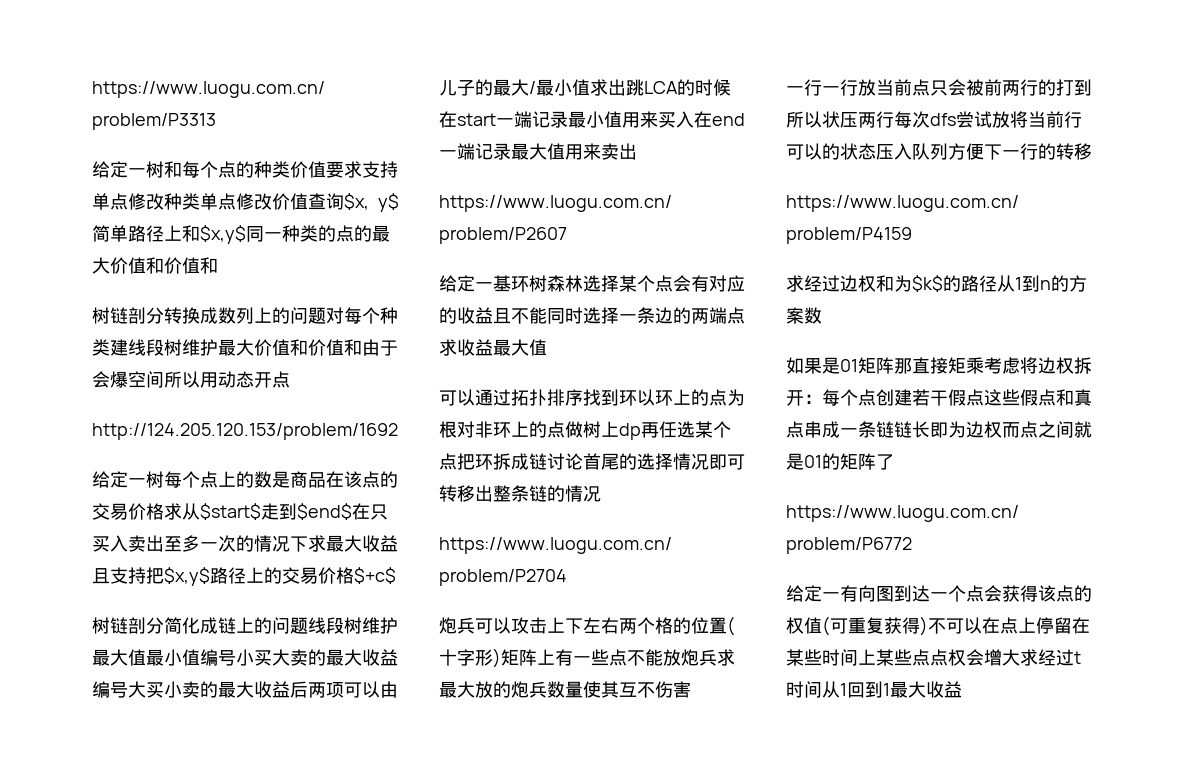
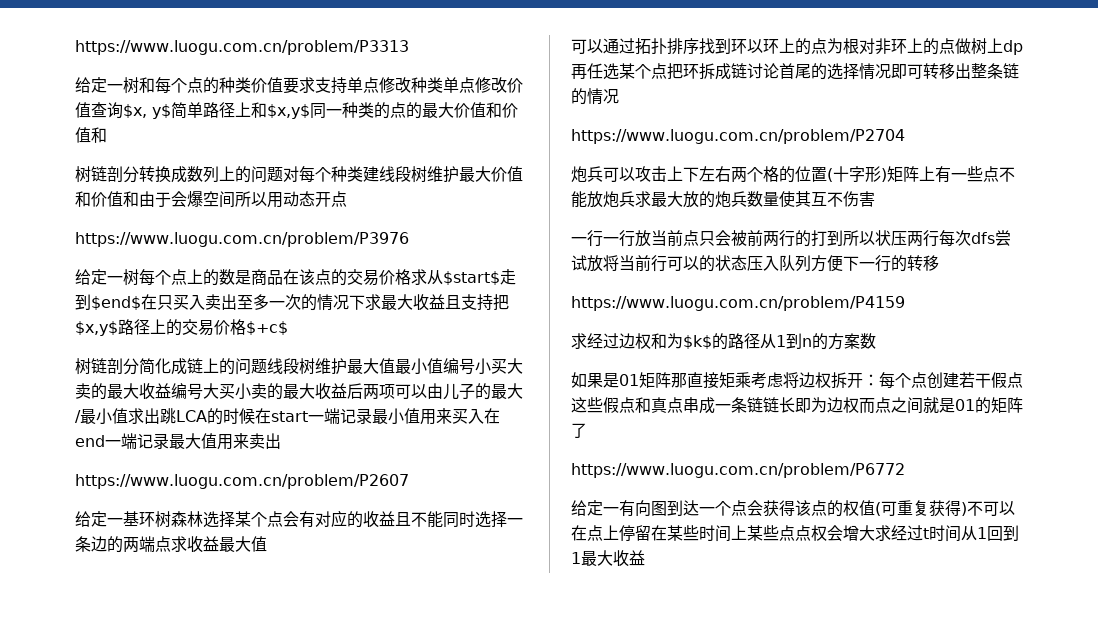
- http://124.205.120.153/problem/1692
+ https://www.luogu.com.cn/problem/P3976

